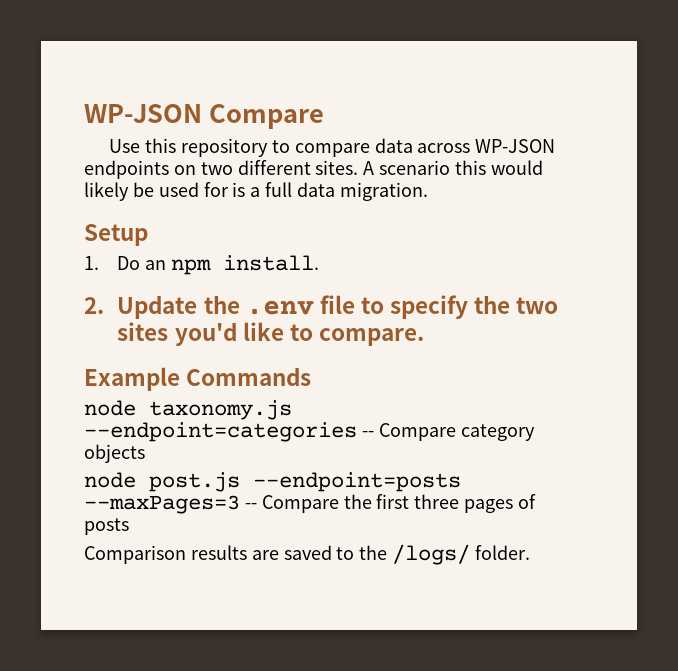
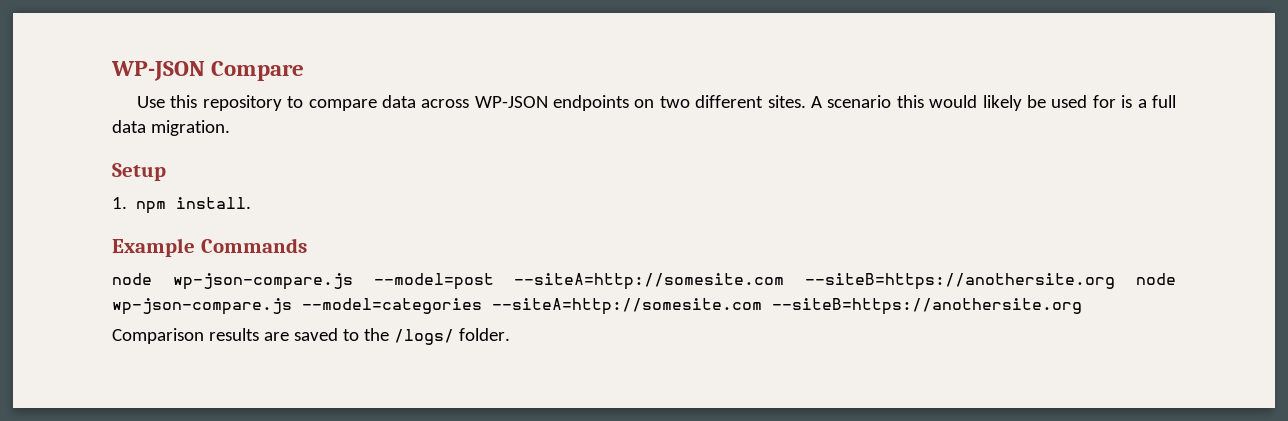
- 1. Do an npm install.
+ 1. npm install.
- 2. Update the .env file to specify the two sites you'd like to compare.
  Example Commands
- node taxonomy.js --endpoint=categories -- Compare category objects
- node post.js --endpoint=posts --maxPages=3 -- Compare the first three pages of posts
+ node wp-json-compare.js --model=post --siteA=http://somesite.com --siteB=https://anothersite.org node wp-json-compare.js --model=categories --siteA=http://somesite.com --siteB=https://anothersite.org

